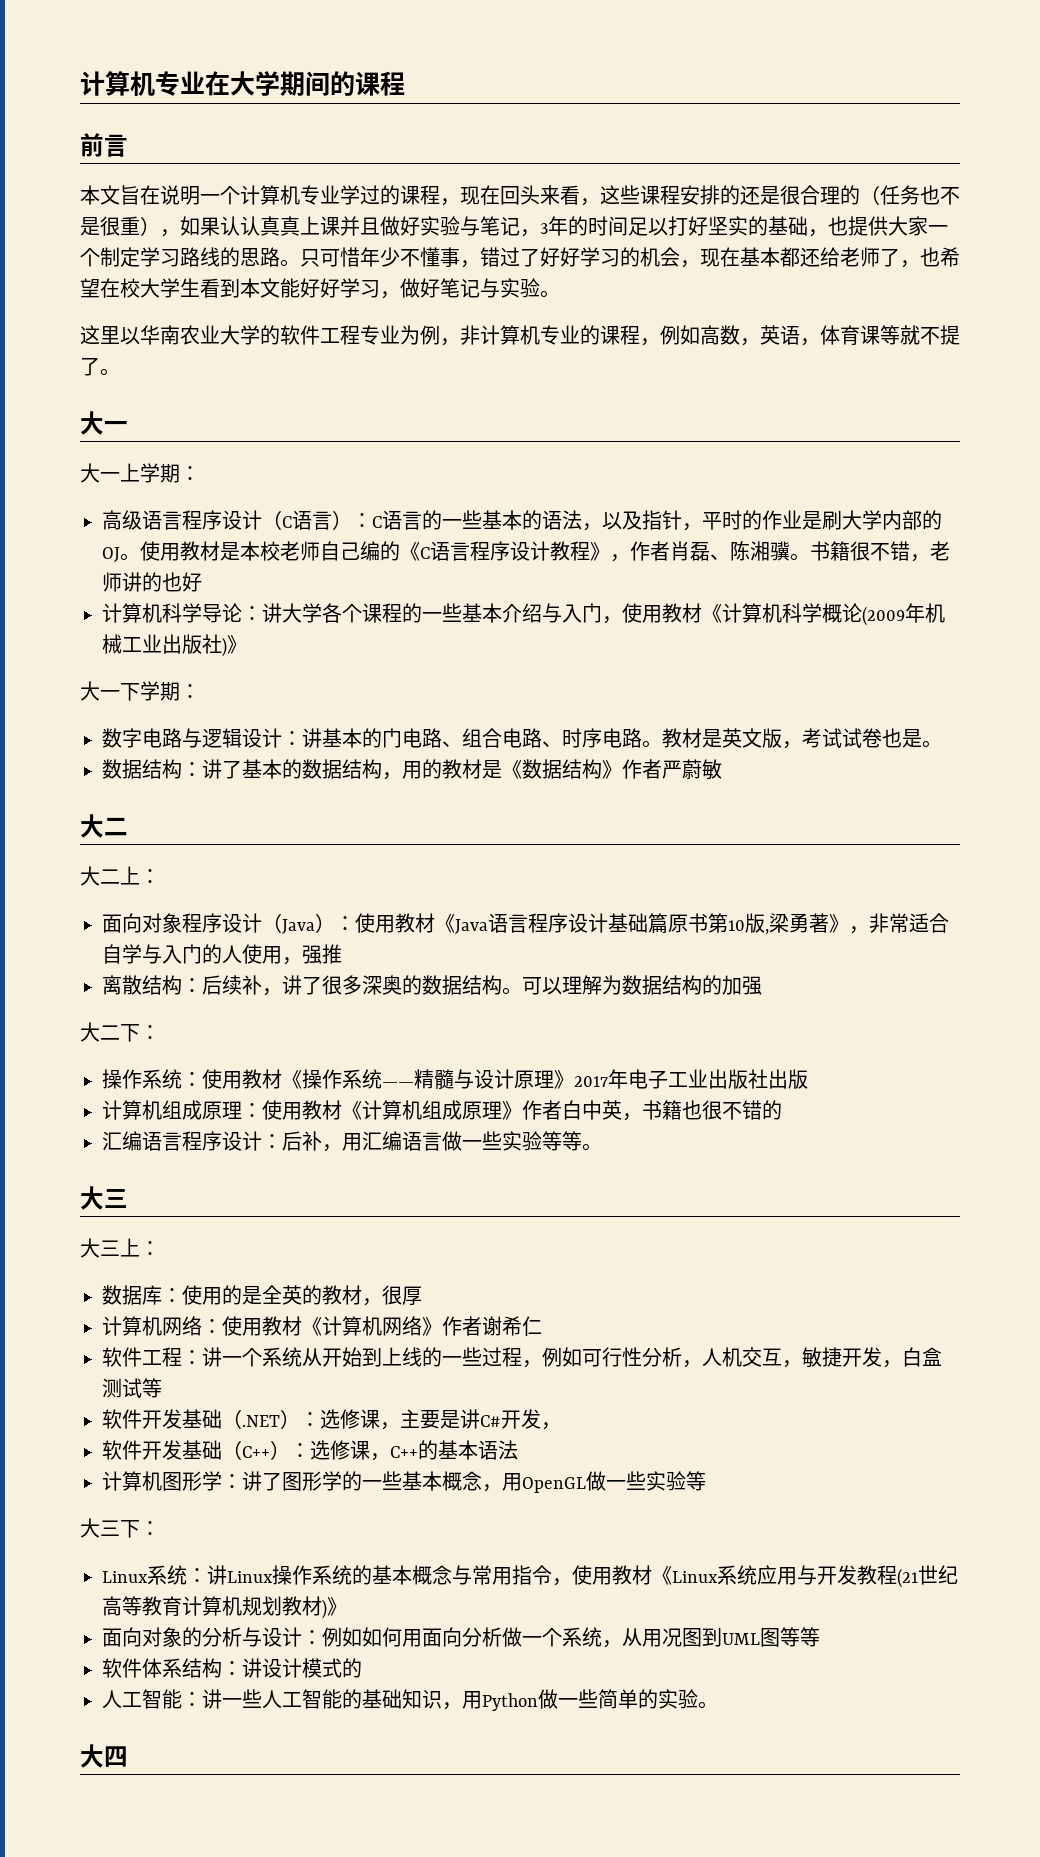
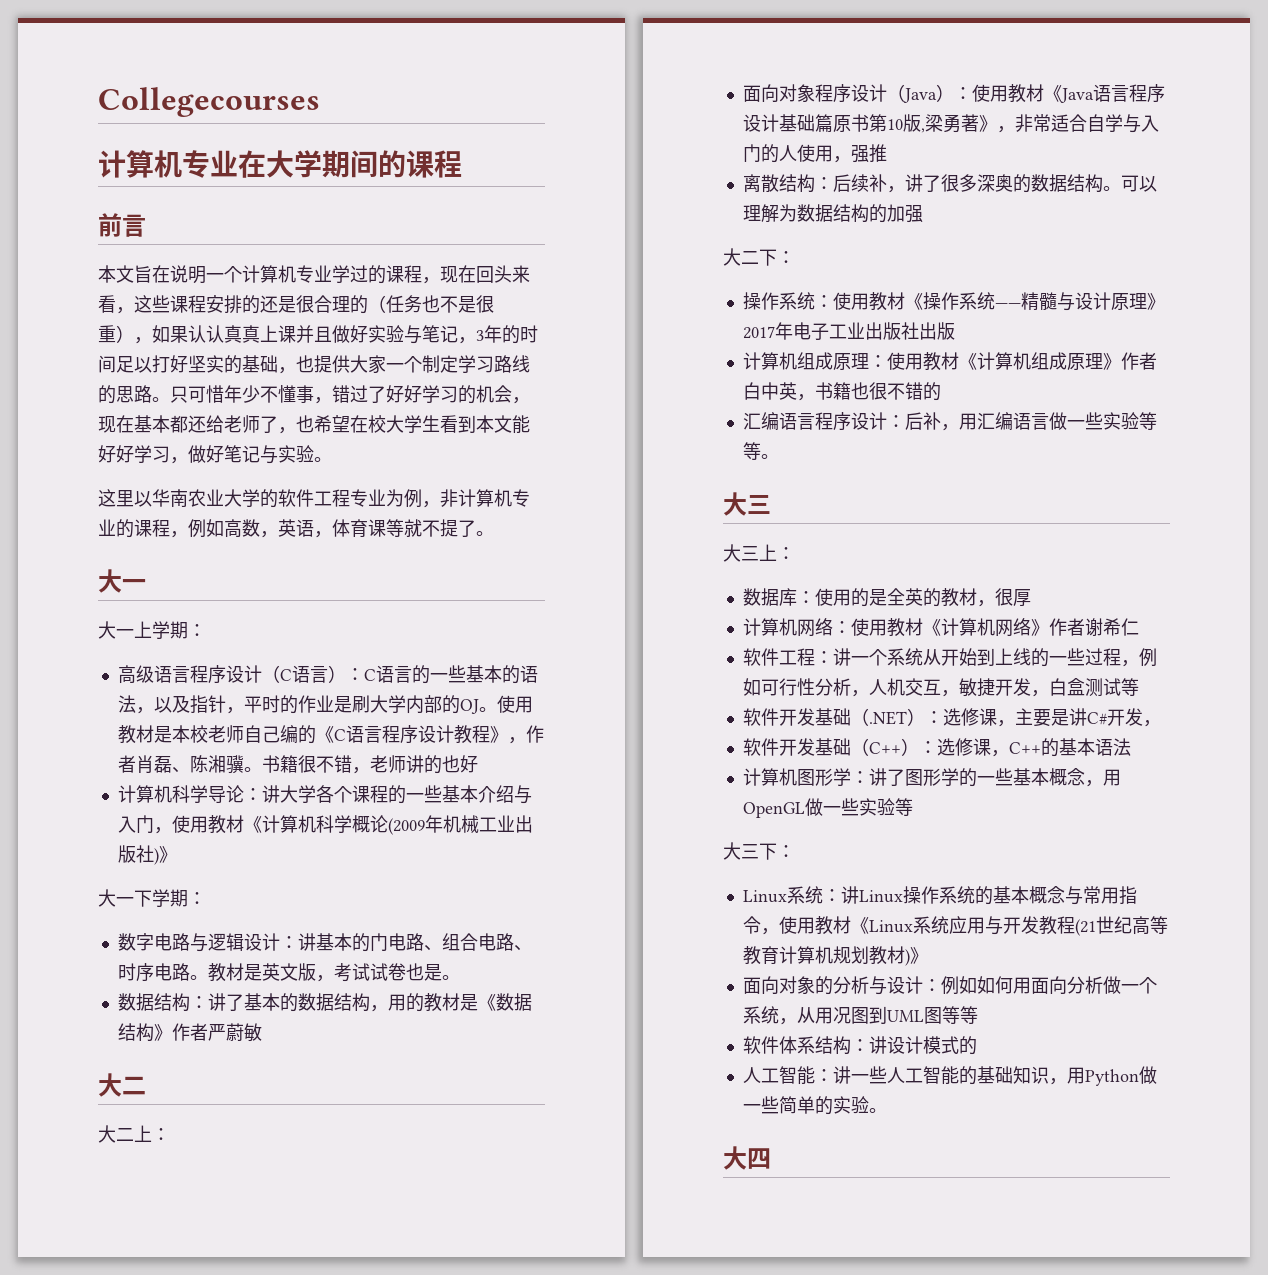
+ Collegecourses

